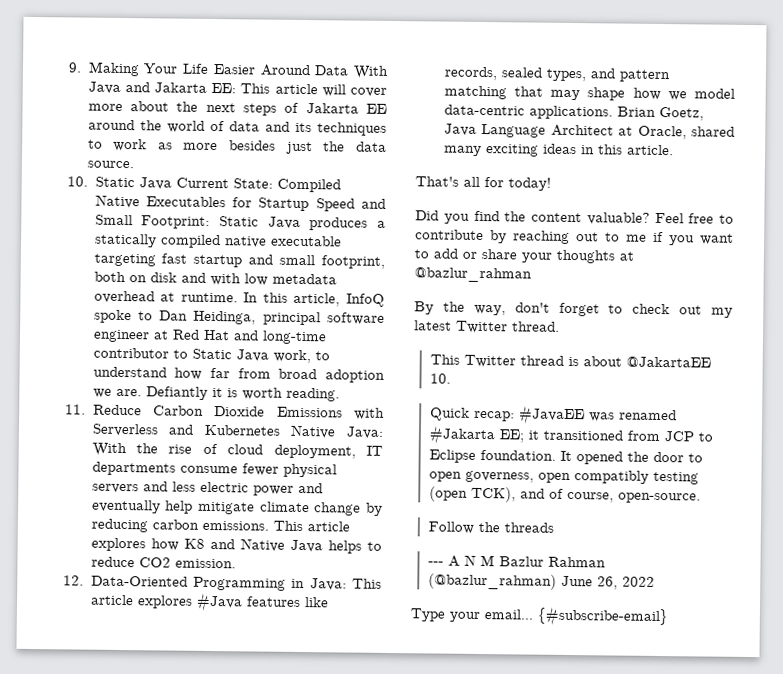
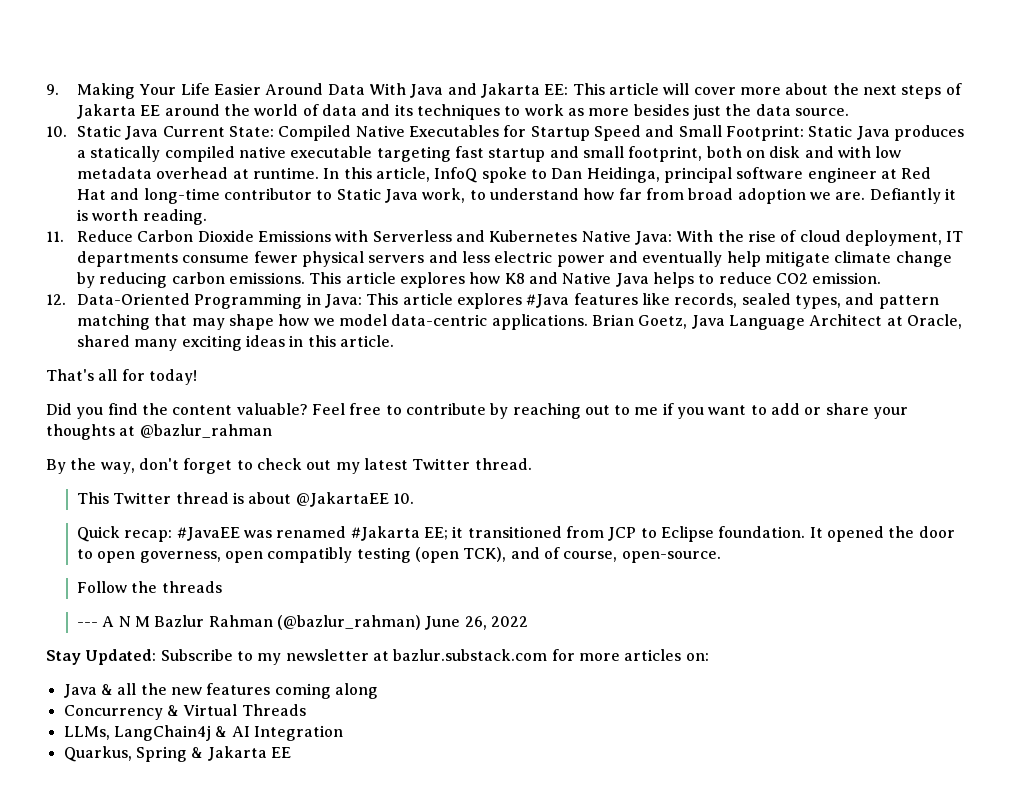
- Type your email... {#subscribe-email}
+ Stay Updated: Subscribe to my newsletter at bazlur.substack.com for more articles on:
+ Java & all the new features coming along
+ Concurrency & Virtual Threads
+ LLMs, LangChain4j & AI Integration
+ Quarkus, Spring & Jakarta EE

